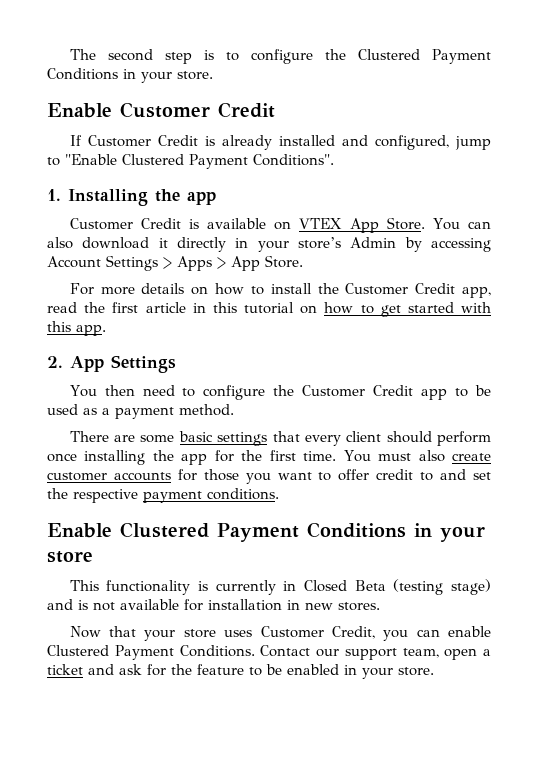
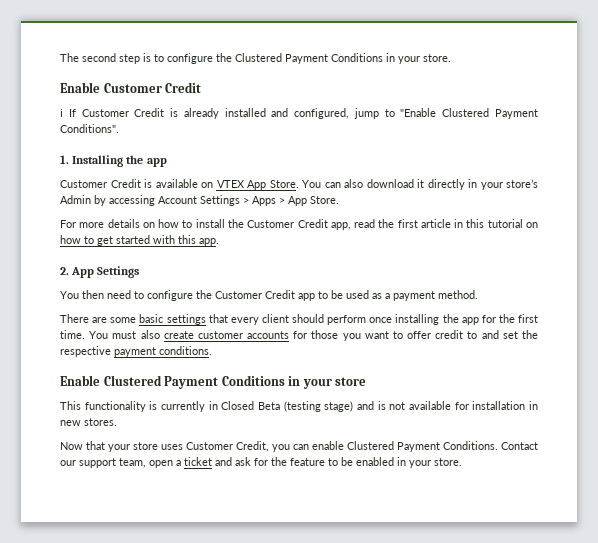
- If Customer Credit is already installed and configured, jump to "Enable Clustered Payment Conditions".
+ ℹ If Customer Credit is already installed and configured, jump to "Enable Clustered Payment Conditions".

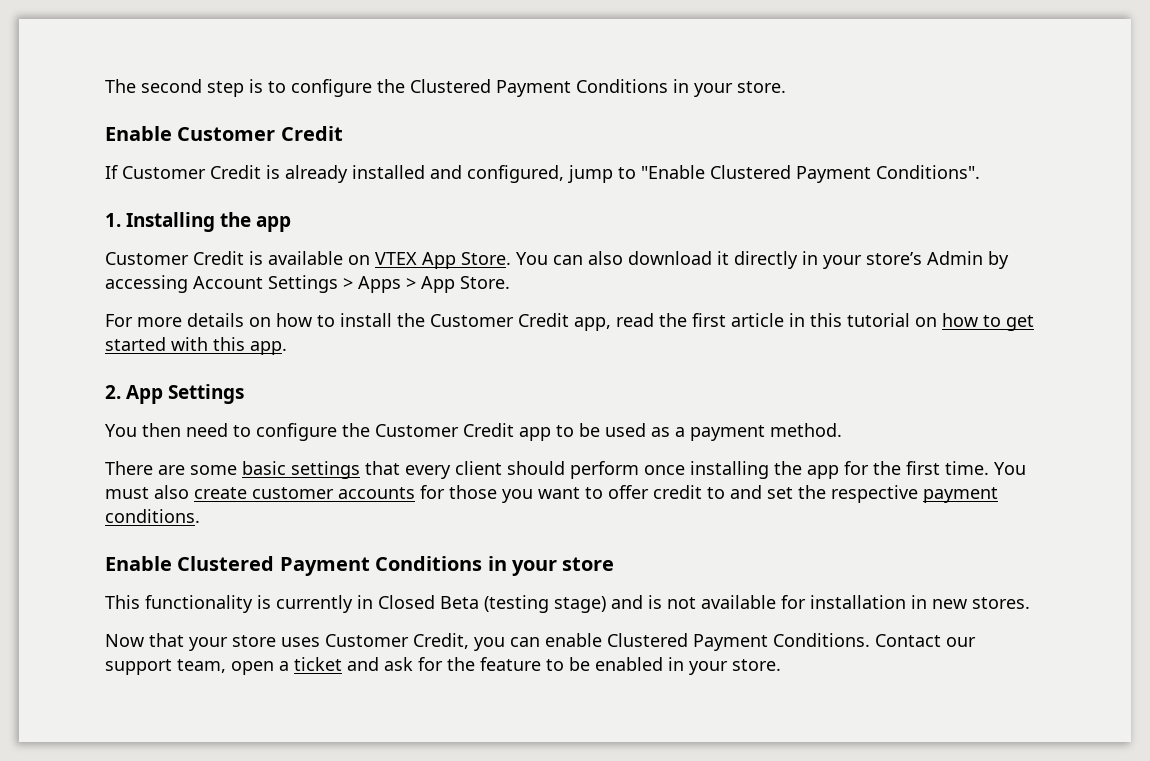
- ℹ If Customer Credit is already installed and configured, jump to "Enable Clustered Payment Conditions".
+ If Customer Credit is already installed and configured, jump to "Enable Clustered Payment Conditions".

